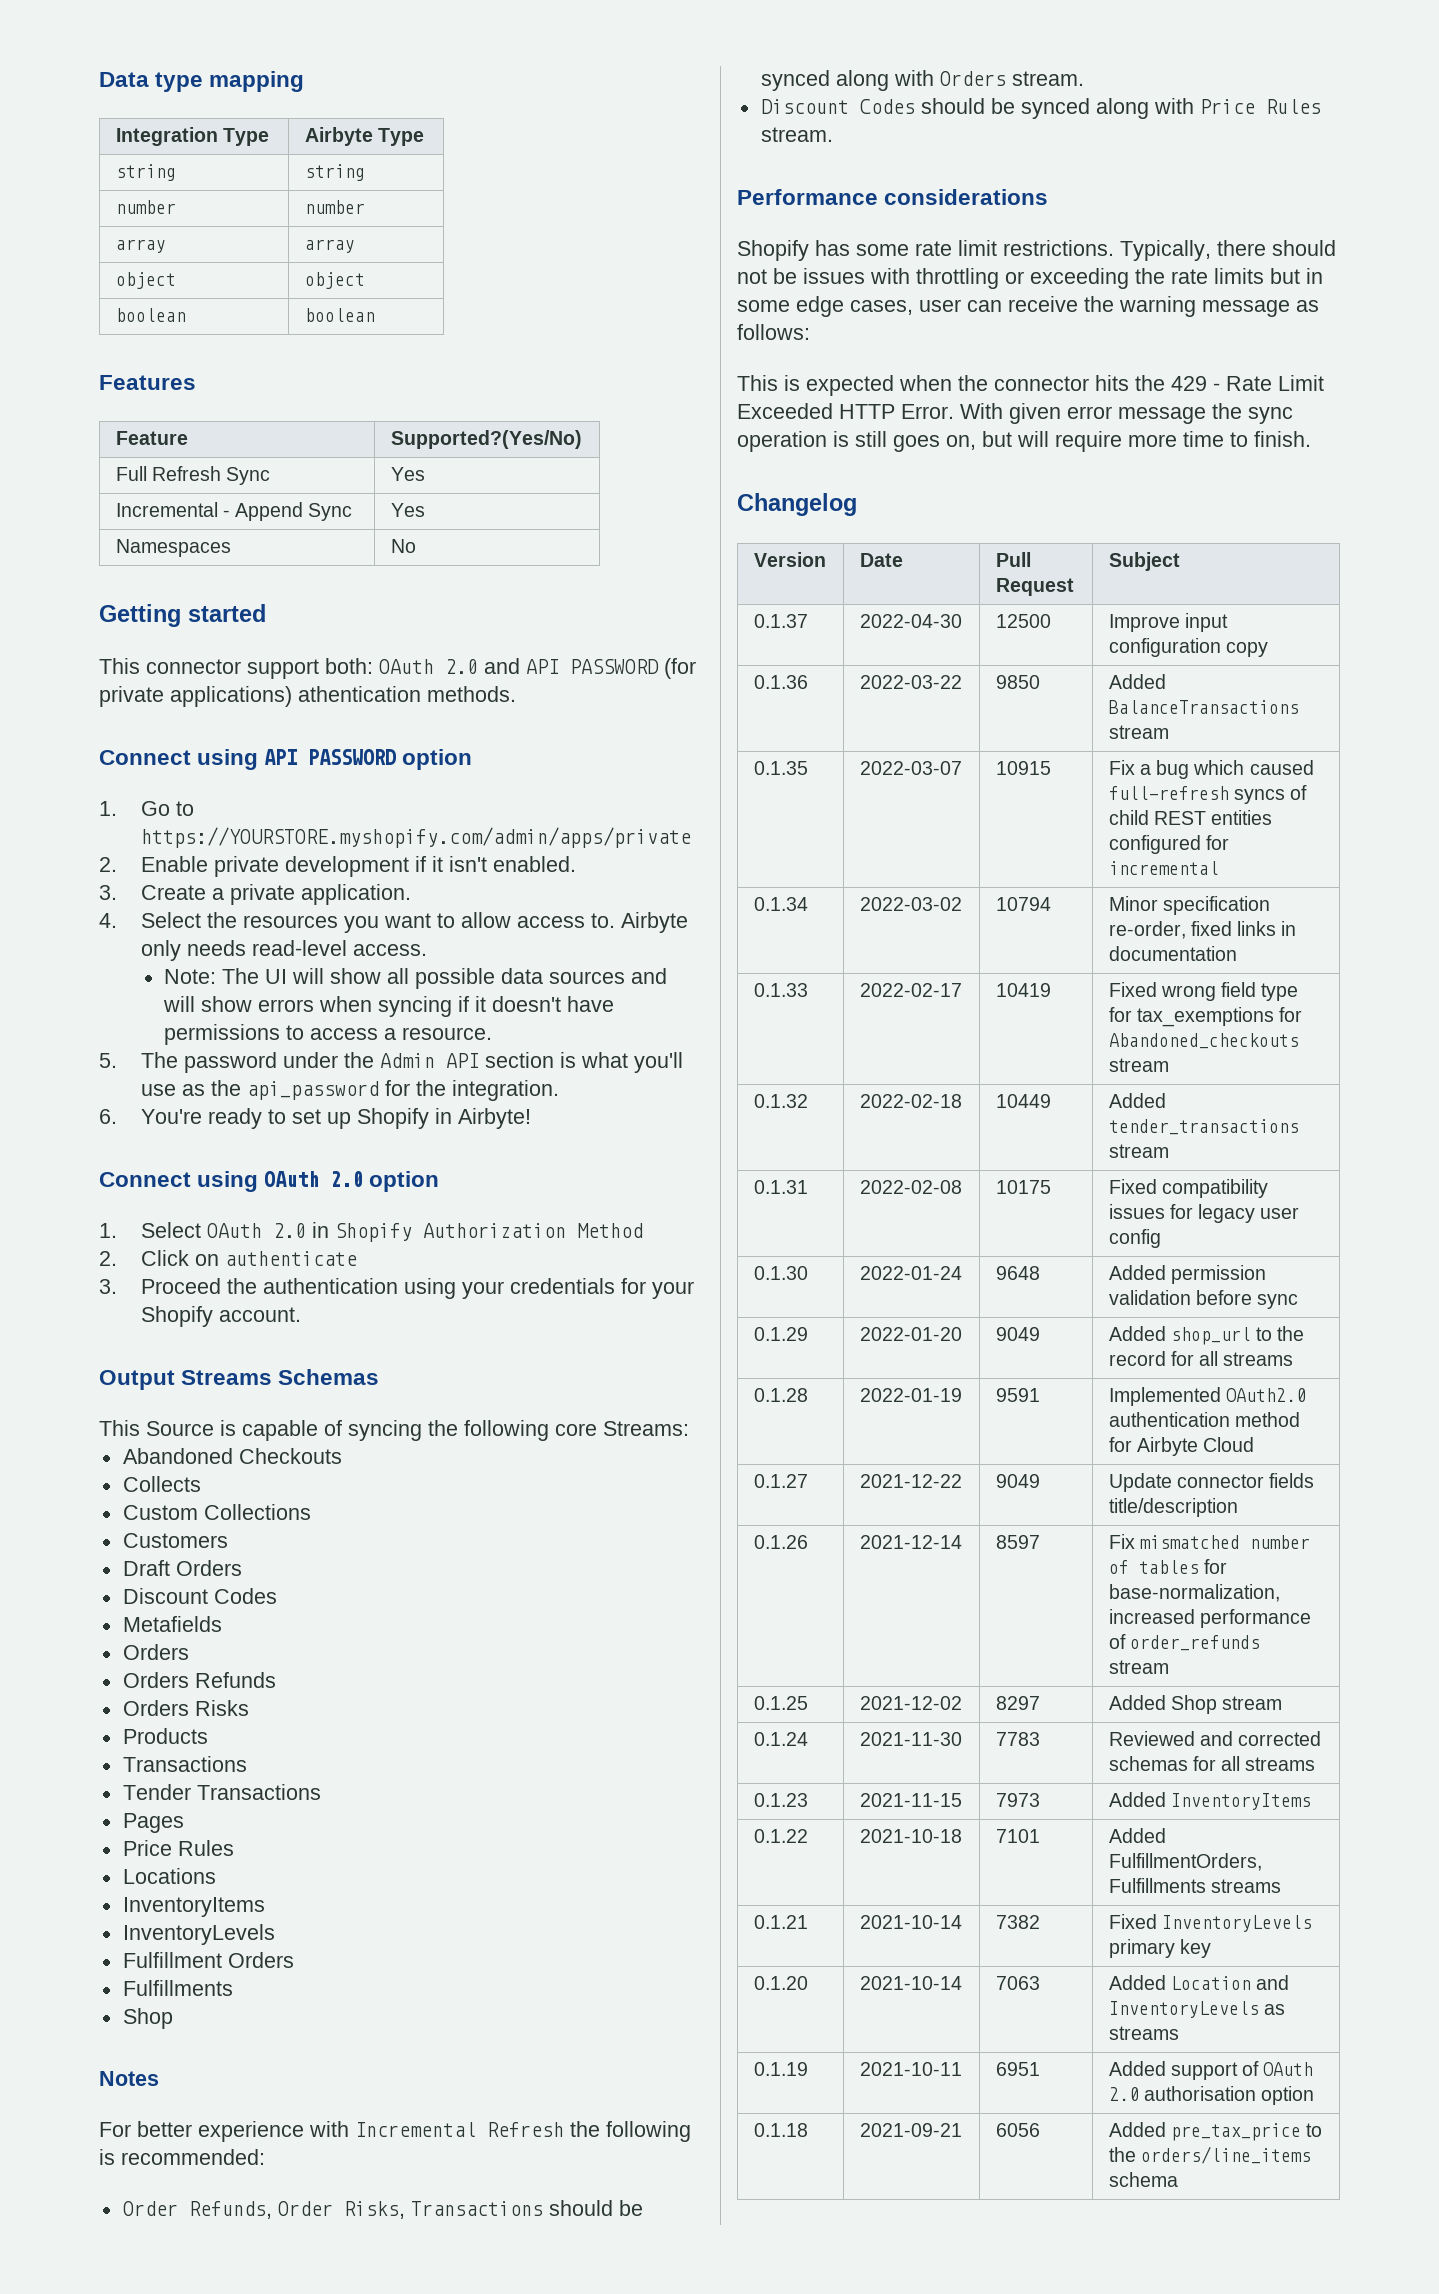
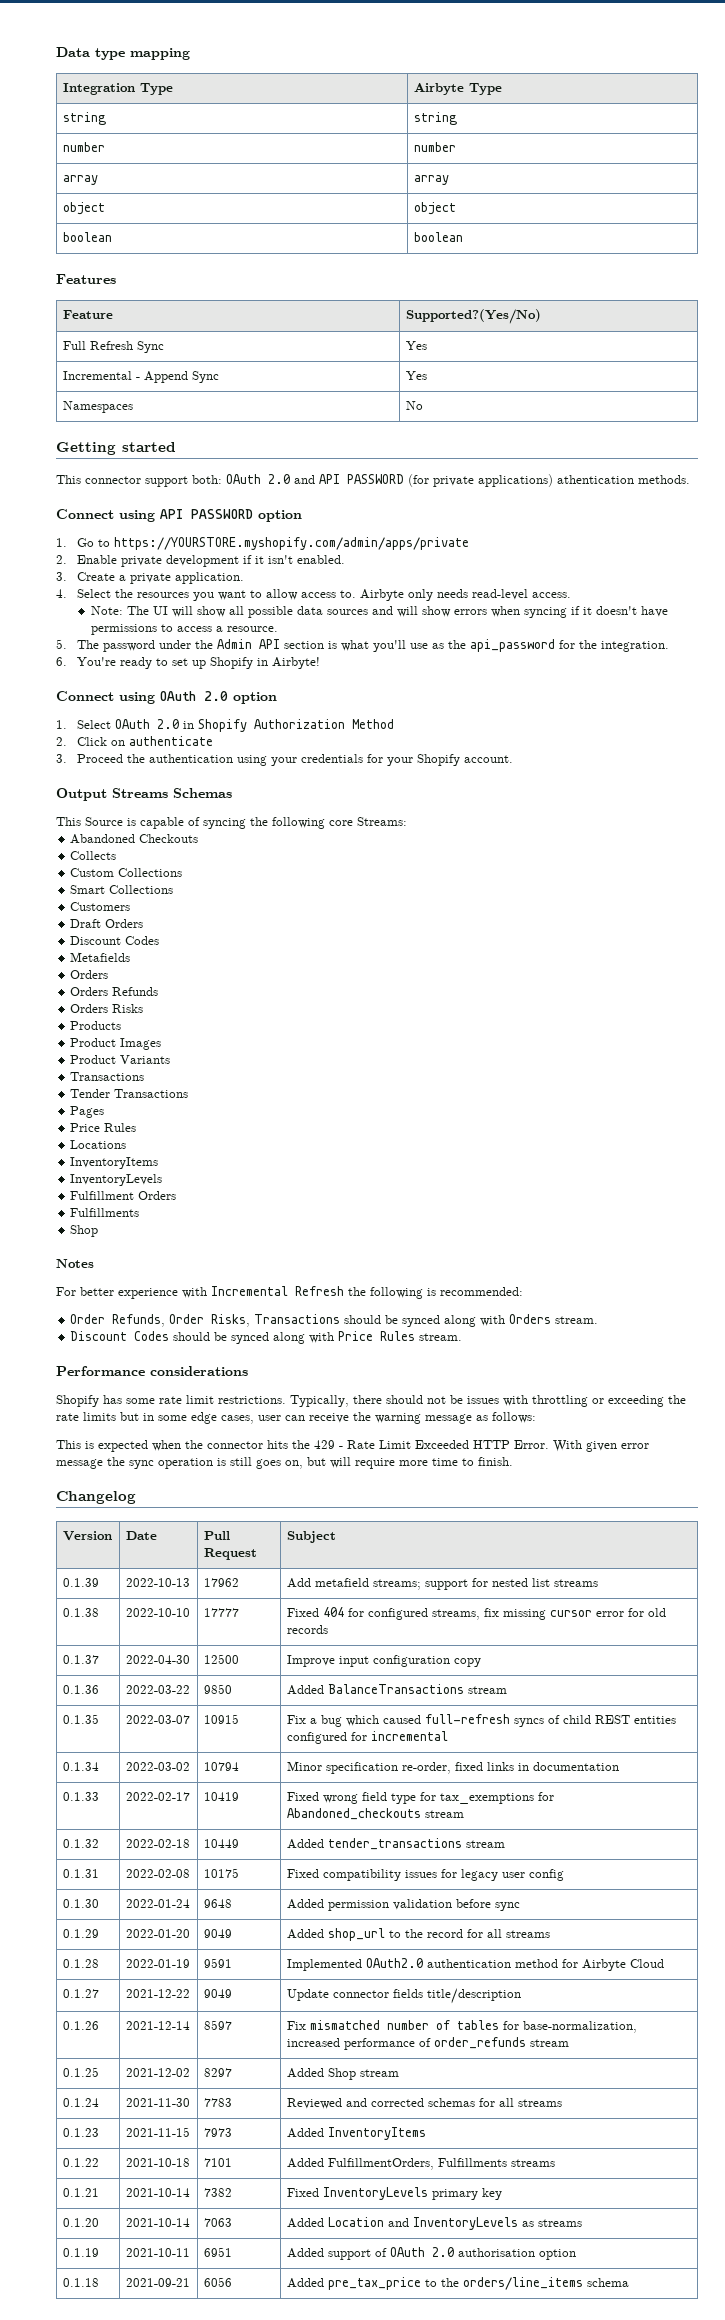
+ Smart Collections
+ Product Images
+ Product Variants
+ 0.1.39 | 2022-10-13 | 17962 | Add metafield streams; support for nested list streams
+ 0.1.38 | 2022-10-10 | 17777 | Fixed 404 for configured streams, fix missing cursor error for old records

